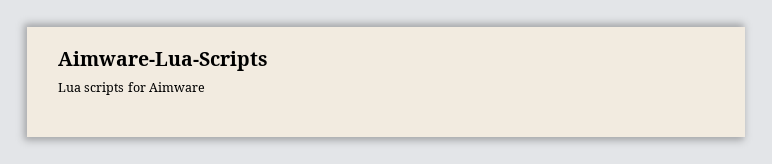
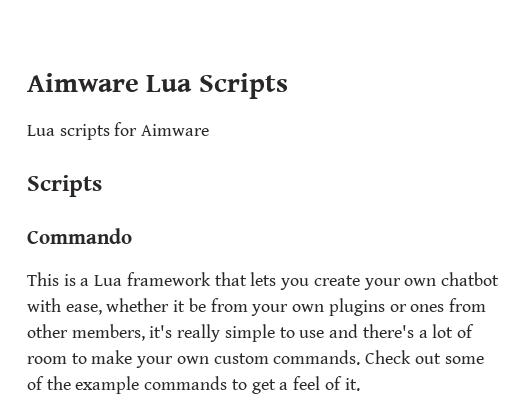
- Aimware-Lua-Scripts
+ Aimware Lua Scripts
  Lua scripts for Aimware
+ Scripts
+ Commando
+ This is a Lua framework that lets you create your own chatbot with ease, whether it be from your own plugins or ones from other members, it's really simple to use and there's a lot of room to make your own custom commands. Check out some of the example commands to get a feel of it.

